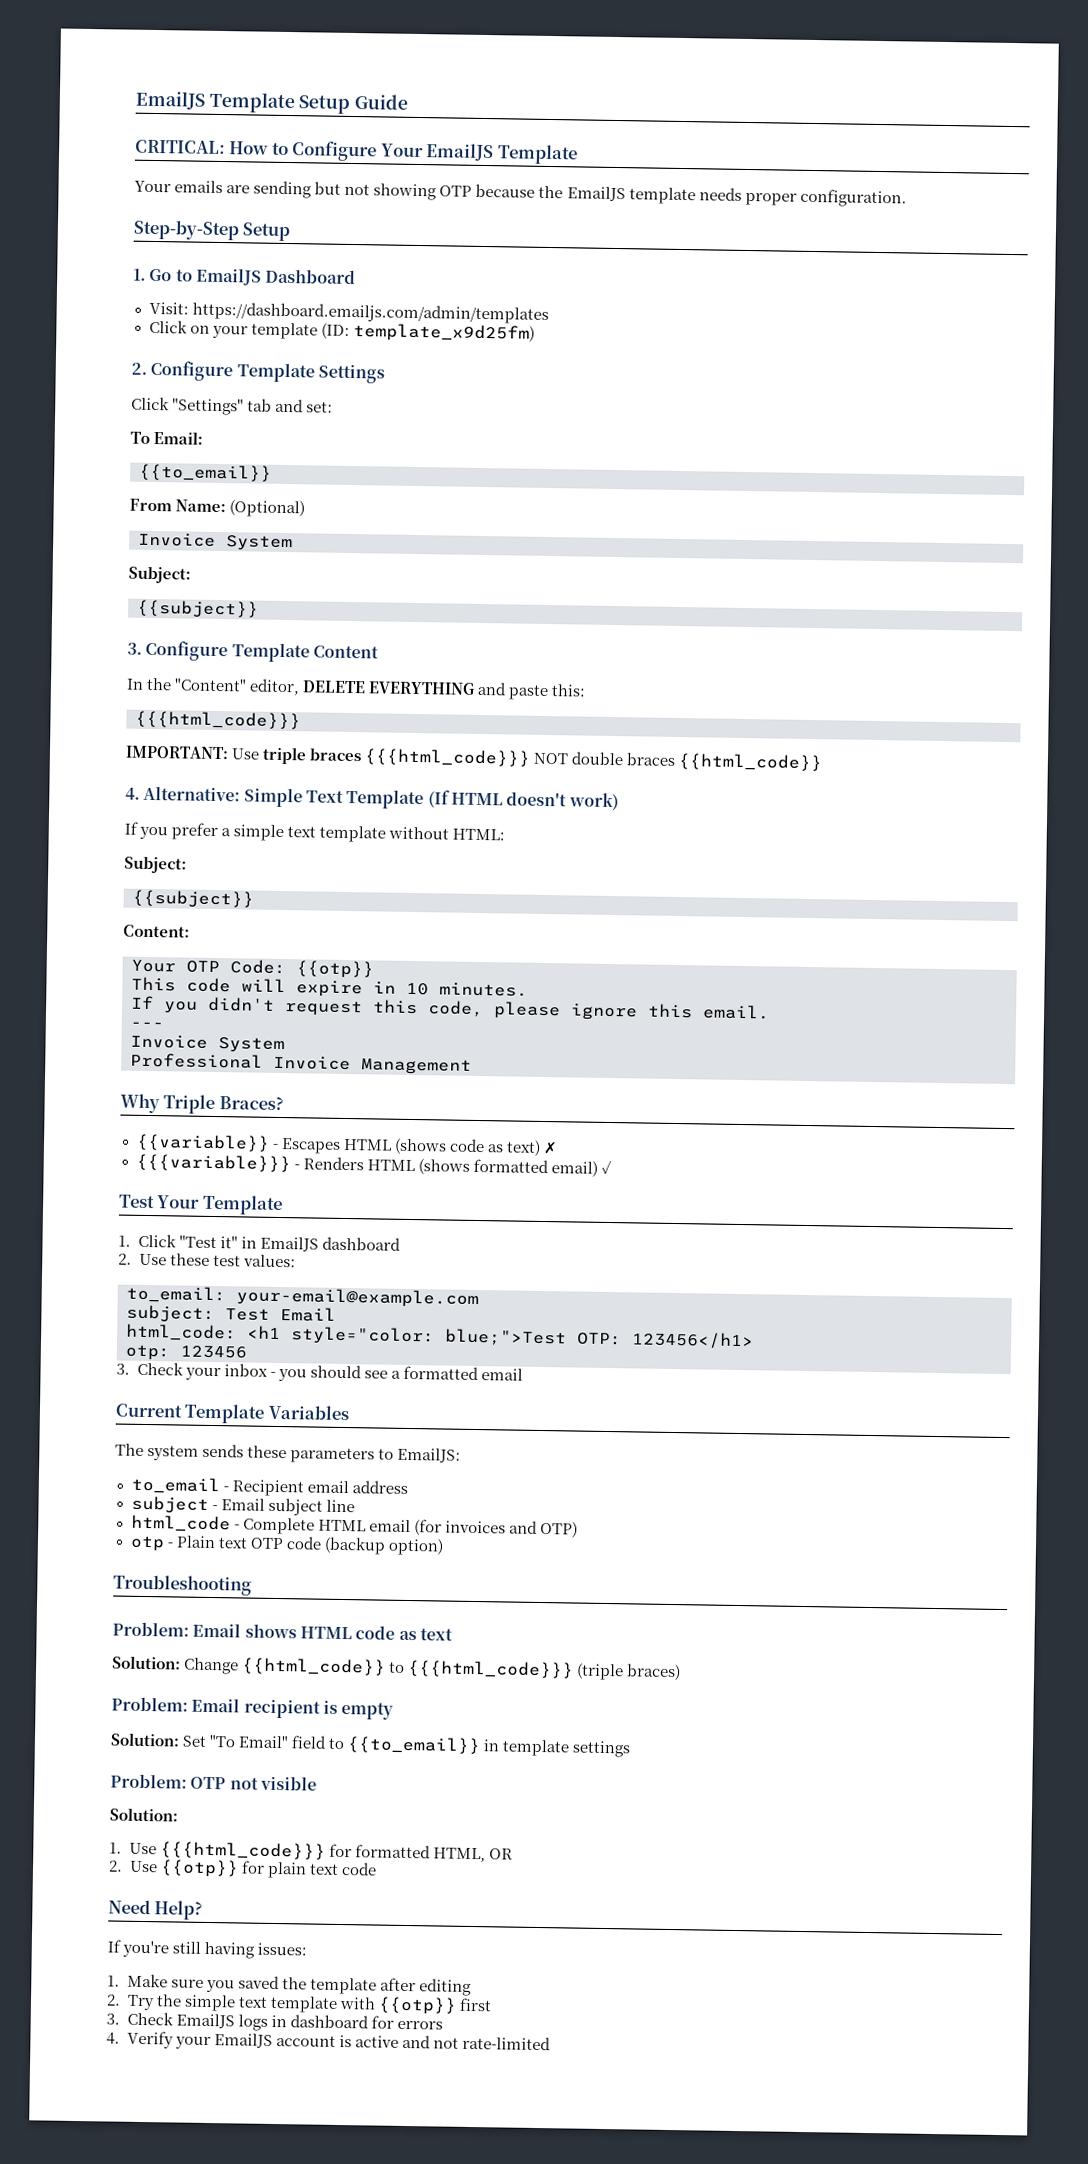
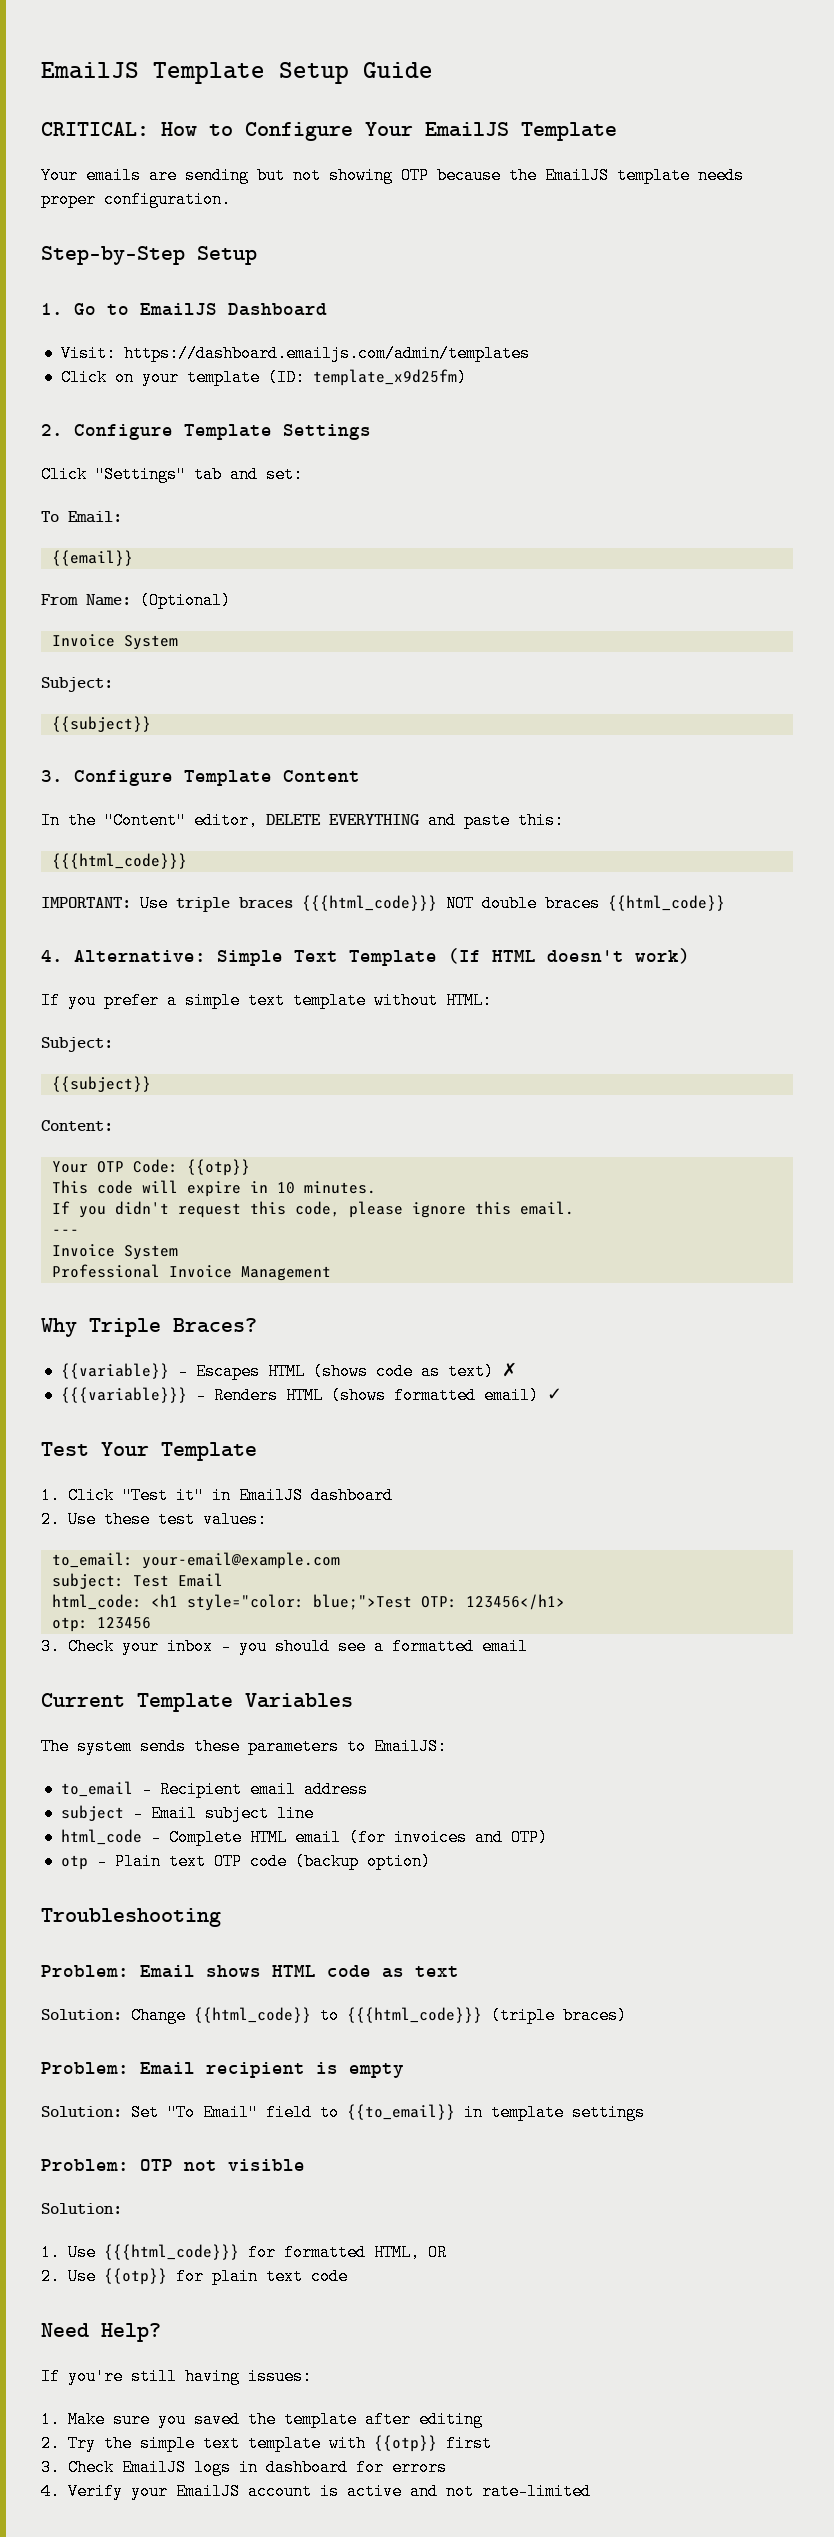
  To Email:
- {{to_email}}
+ {{email}}

